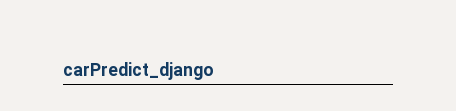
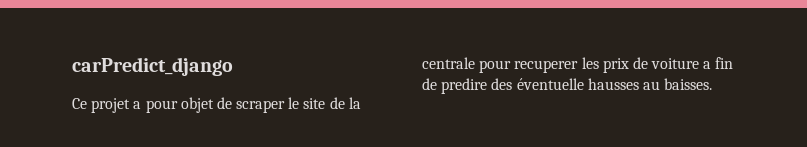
+ Ce projet a pour objet de scraper le site de la centrale pour recuperer les prix de voiture a fin de predire des éventuelle hausses au baisses.

